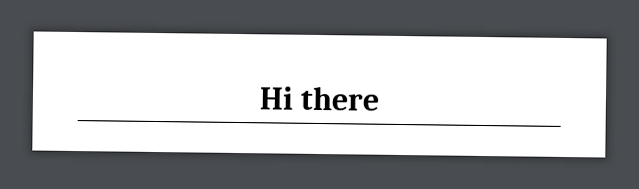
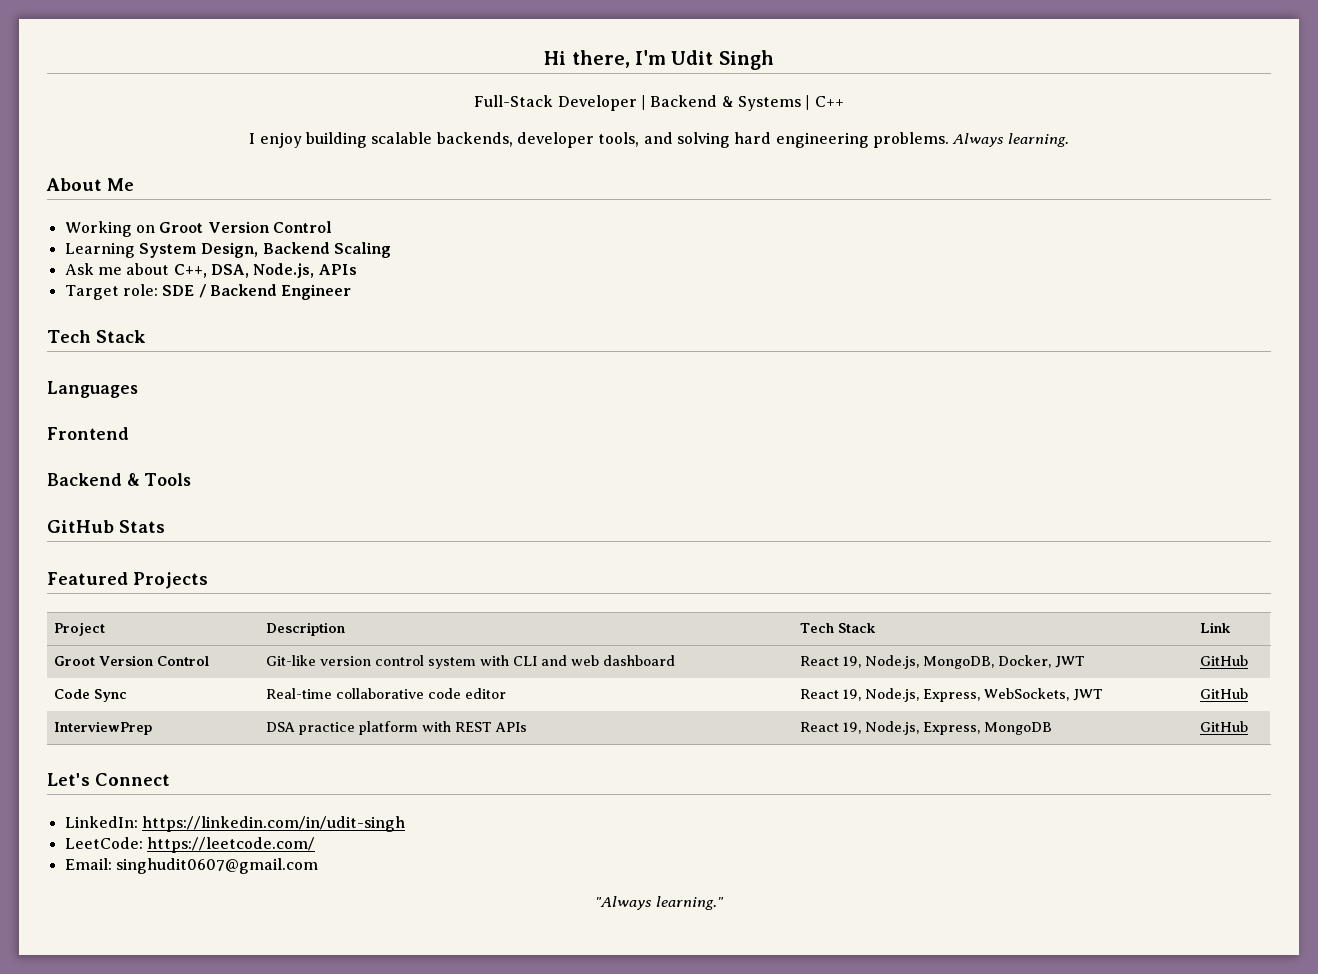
- Hi there
+ Hi there, I'm Udit Singh
+ Full-Stack Developer | Backend & Systems | C++
+ I enjoy building scalable backends, developer tools, and solving hard engineering problems. Always learning.
+ About Me
+ Working on Groot Version Control
+ Learning System Design, Backend Scaling
+ Ask me about C++, DSA, Node.js, APIs
+ Target role: SDE / Backend Engineer
+ Tech Stack
+ Languages
+ Frontend
+ Backend & Tools
+ GitHub Stats
+ Featured Projects
+ Project | Description | Tech Stack | Link
+ Groot Version Control | Git-like version control system with CLI and web dashboard | React 19, Node.js, MongoDB, Docker, JWT | GitHub
+ Code Sync | Real-time collaborative code editor | React 19, Node.js, Express, WebSockets, JWT | GitHub
+ InterviewPrep | DSA practice platform with REST APIs | React 19, Node.js, Express, MongoDB | GitHub
+ Let's Connect
+ LinkedIn: https://linkedin.com/in/udit-singh
+ LeetCode: https://leetcode.com/
+ Email: singhudit0607@gmail.com
+ "Always learning."

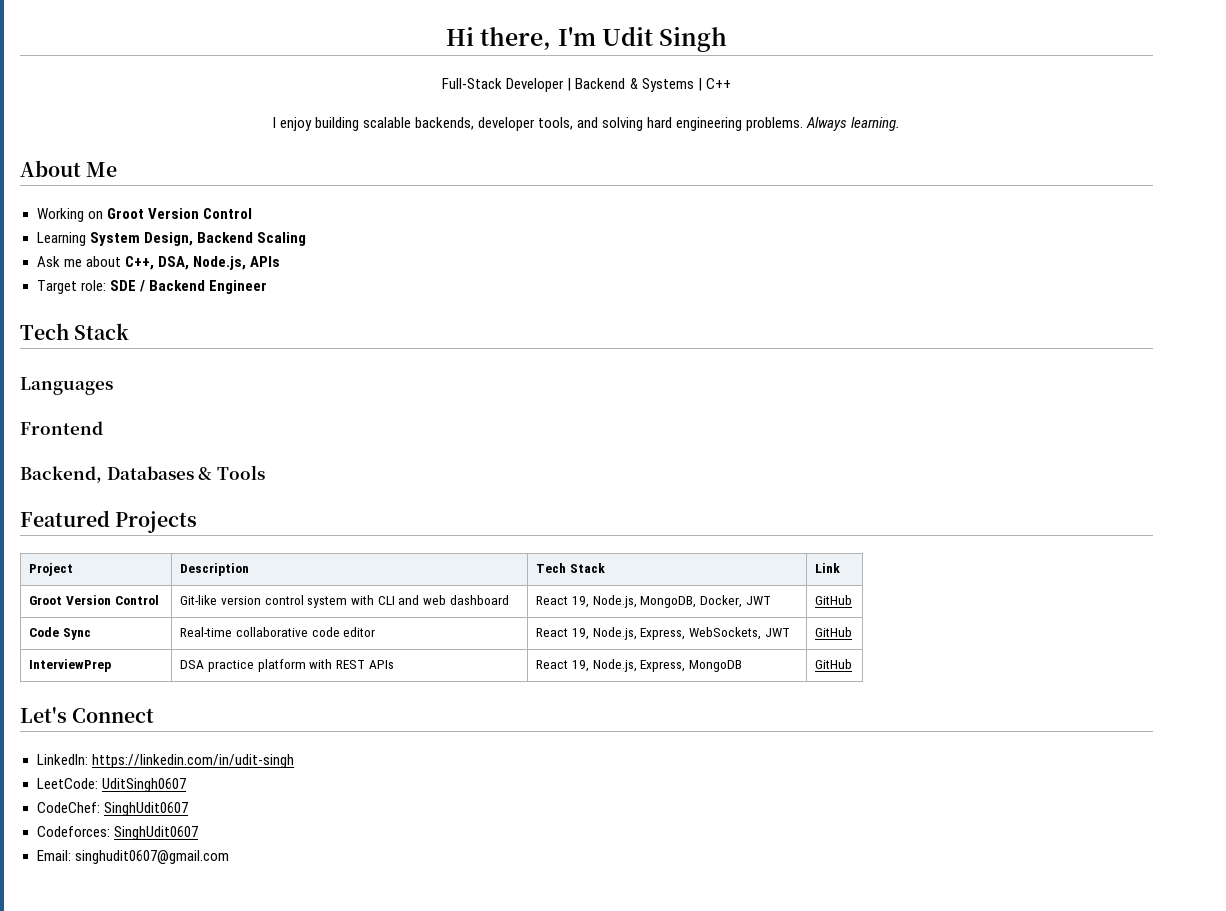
- Backend & Tools
+ Backend, Databases & Tools
- GitHub Stats
- LeetCode: https://leetcode.com/
+ LeetCode: UditSingh0607
+ CodeChef: SinghUdit0607
+ Codeforces: SinghUdit0607
- "Always learning."

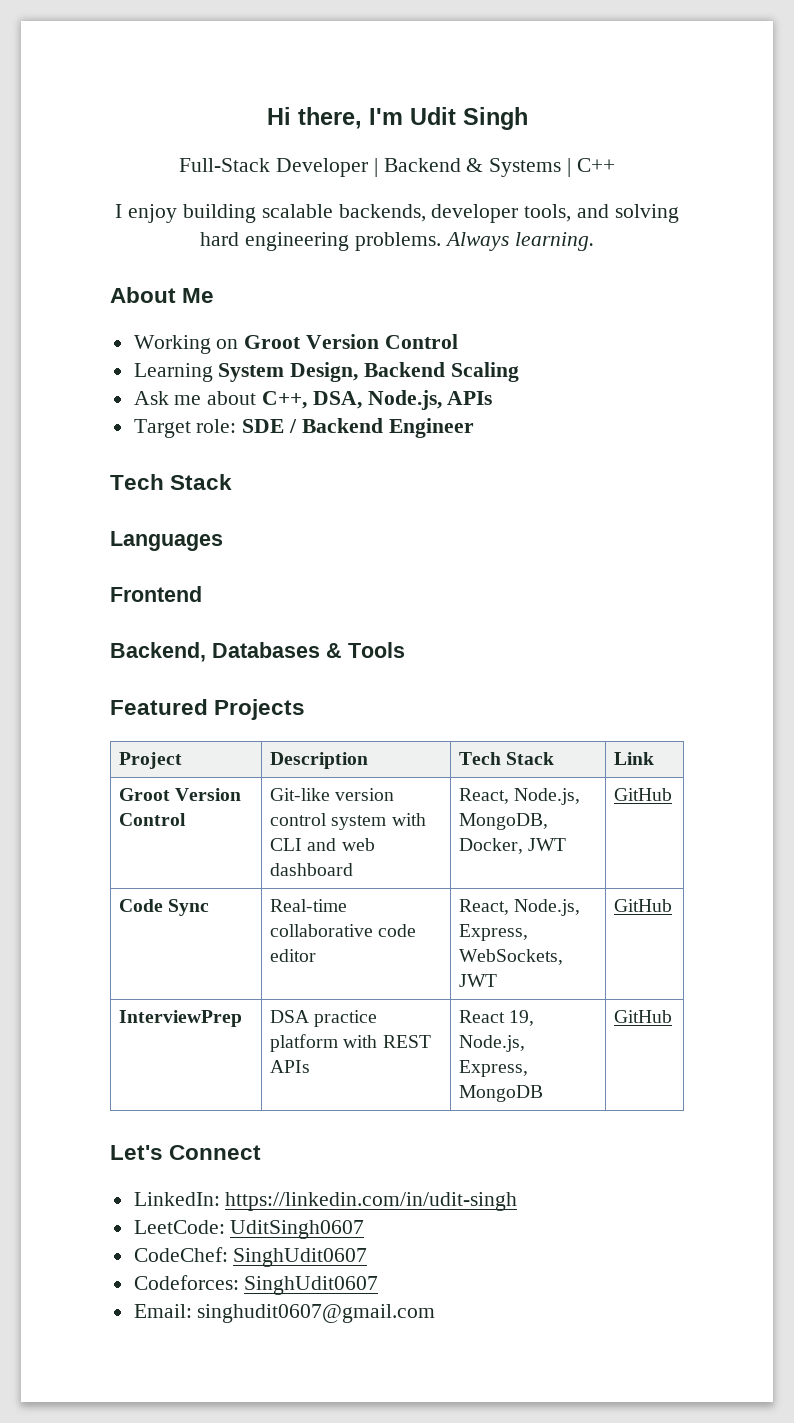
- Groot Version Control | Git-like version control system with CLI and web dashboard | React 19, Node.js, MongoDB, Docker, JWT | GitHub
+ Groot Version Control | Git-like version control system with CLI and web dashboard | React, Node.js, MongoDB, Docker, JWT | GitHub
- Code Sync | Real-time collaborative code editor | React 19, Node.js, Express, WebSockets, JWT | GitHub
+ Code Sync | Real-time collaborative code editor | React, Node.js, Express, WebSockets, JWT | GitHub

